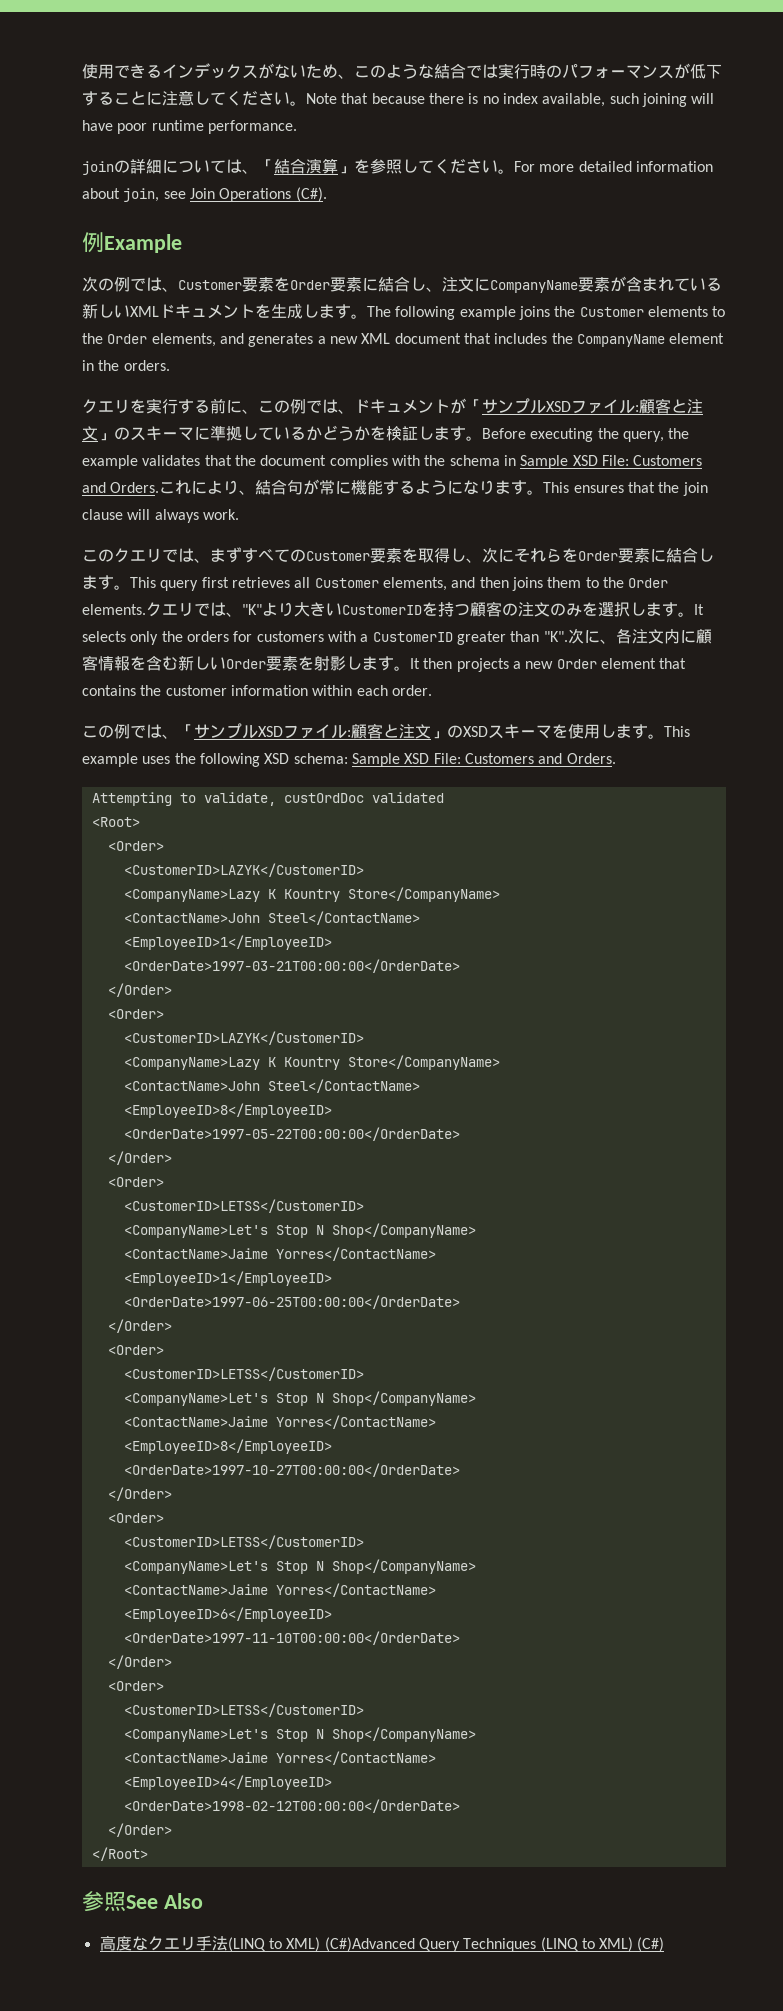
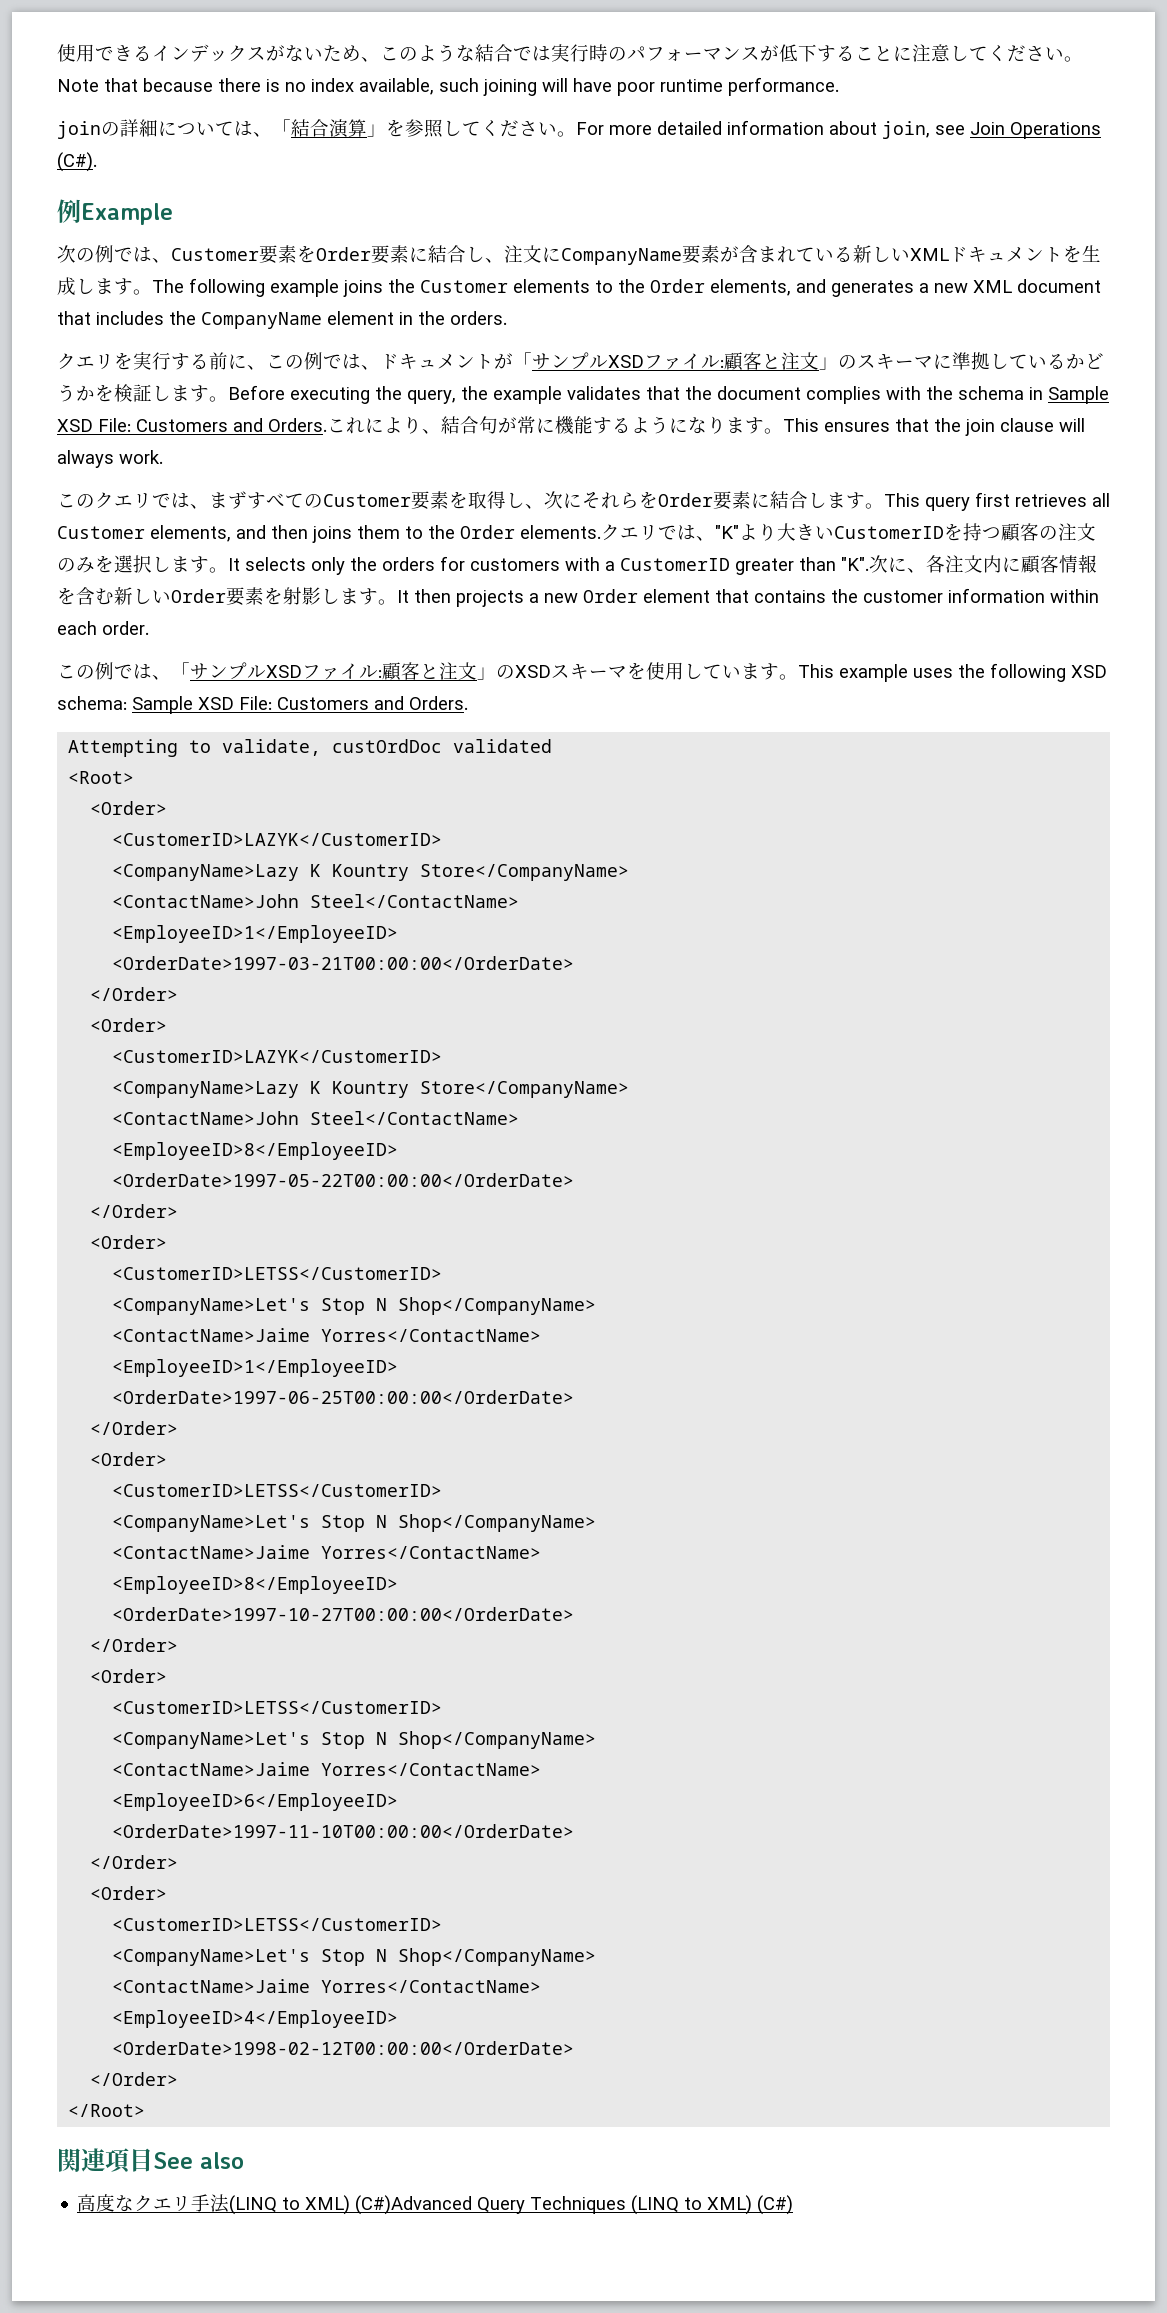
- この例では、「サンプルXSDファイル:顧客と注文」のXSDスキーマを使用します。
+ この例では、「サンプルXSDファイル:顧客と注文」のXSDスキーマを使用しています。
- 参照See Also
+ 関連項目See also

